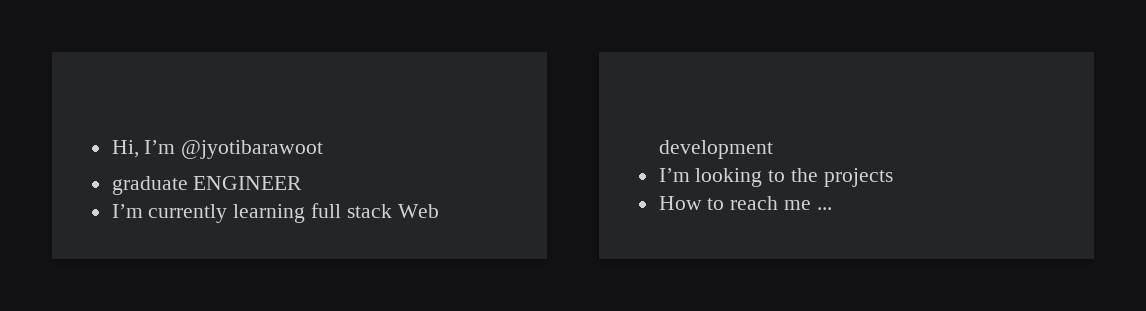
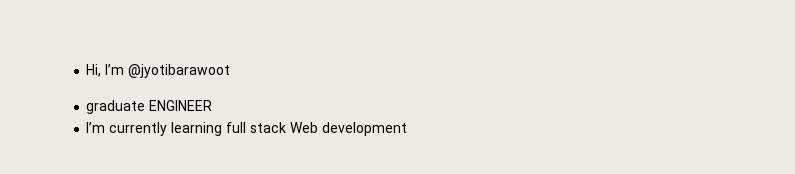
- I’m looking to the projects
- How to reach me ...

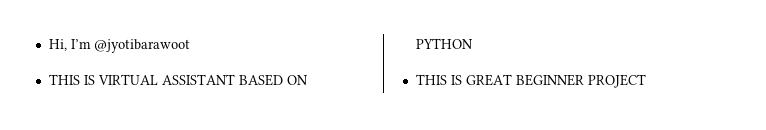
- graduate ENGINEER
- I’m currently learning full stack Web development
+ THIS IS VIRTUAL ASSISTANT BASED ON PYTHON
+ THIS IS GREAT BEGINNER PROJECT

